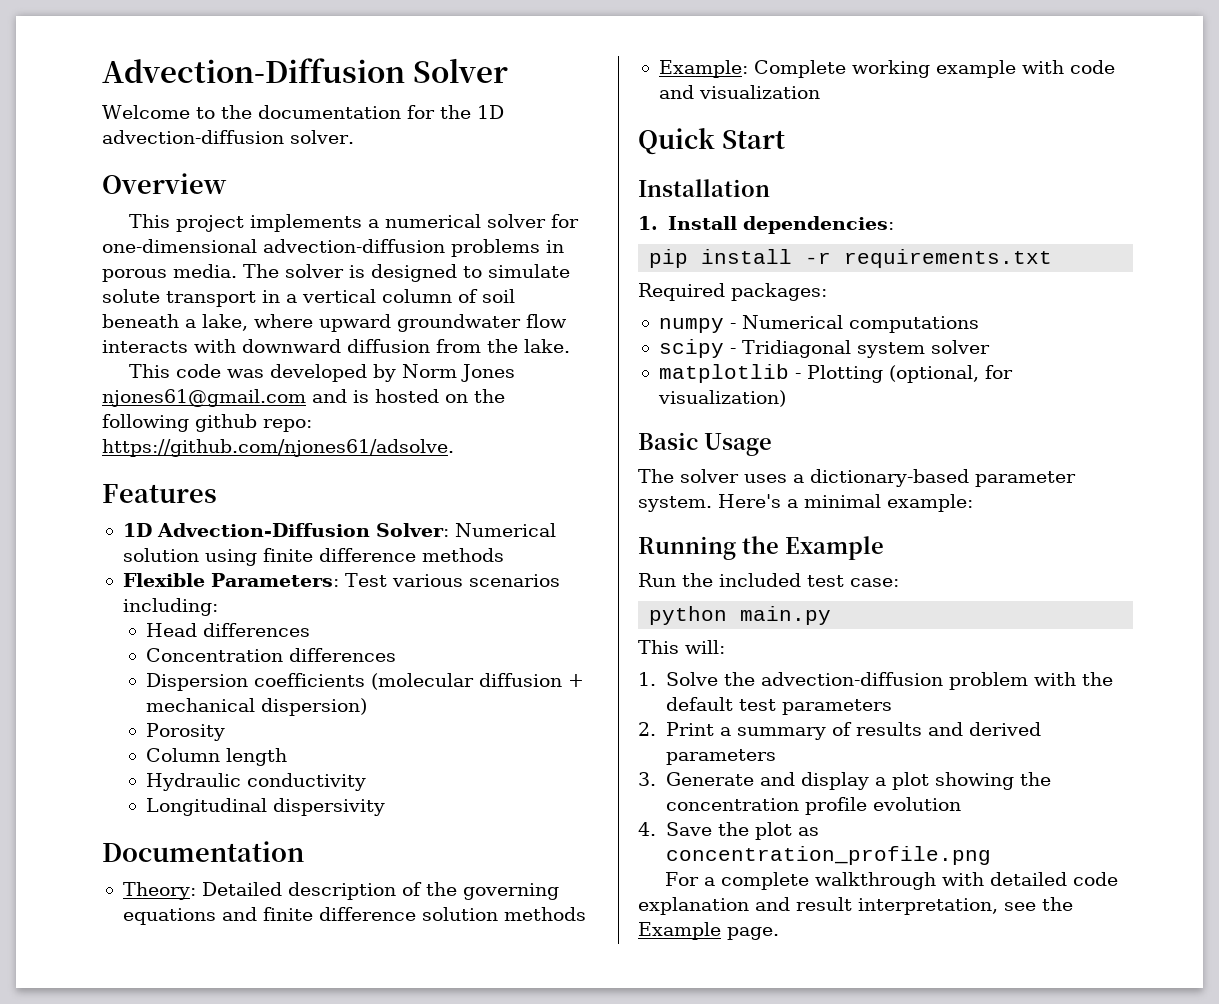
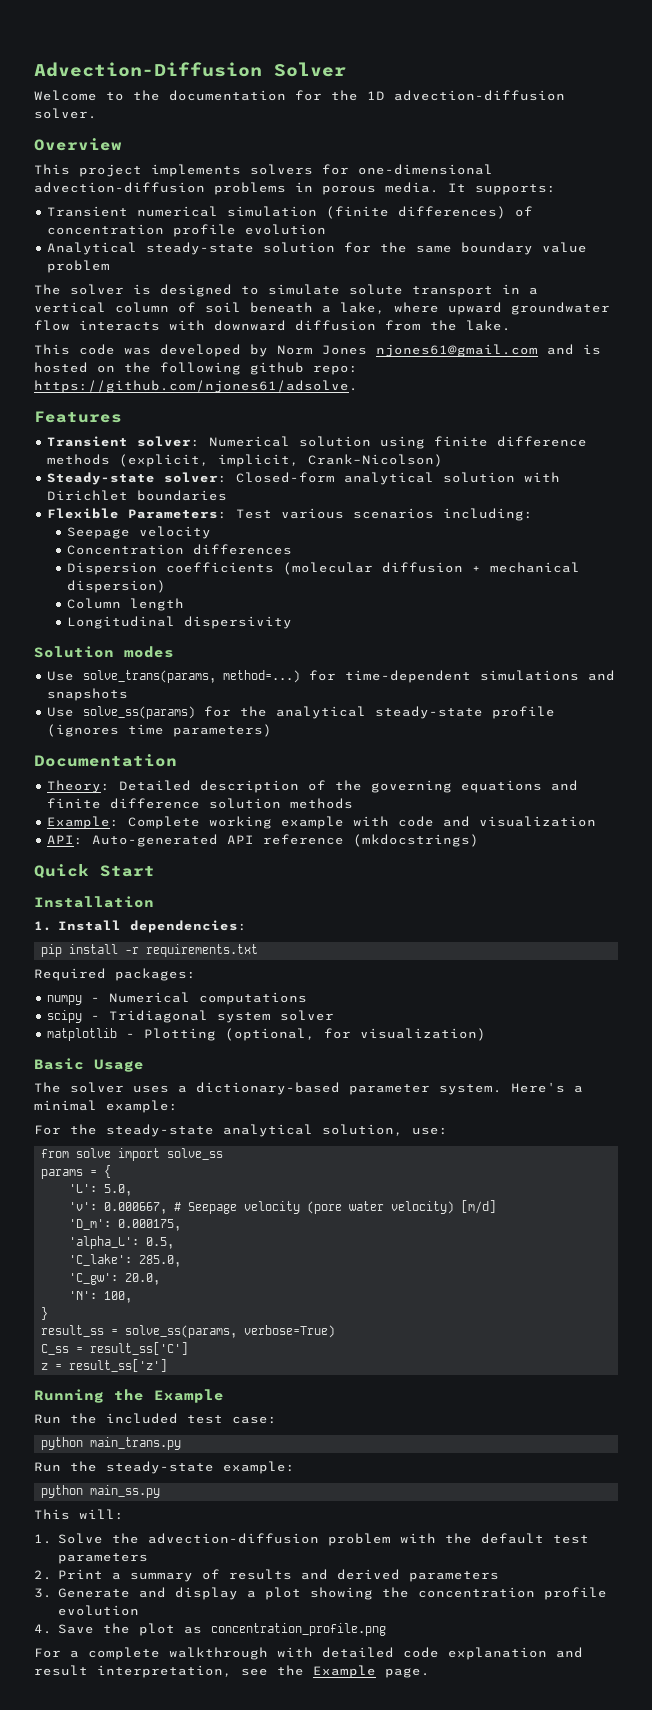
- This project implements a numerical solver for one-dimensional advection-diffusion problems in porous media. The solver is designed to simulate solute transport in a vertical column of soil beneath a lake, where upward groundwater flow interacts with downward diffusion from the lake.
+ This project implements solvers for one-dimensional advection-diffusion problems in porous media. It supports:
+ Transient numerical simulation (finite differences) of concentration profile evolution
+ Analytical steady-state solution for the same boundary value problem
+ The solver is designed to simulate solute transport in a vertical column of soil beneath a lake, where upward groundwater flow interacts with downward diffusion from the lake.
- 1D Advection-Diffusion Solver: Numerical solution using finite difference methods
+ Transient solver: Numerical solution using finite difference methods (explicit, implicit, Crank–Nicolson)
+ Steady-state solver: Closed-form analytical solution with Dirichlet boundaries
  Flexible Parameters: Test various scenarios including:
- Head differences
+ Seepage velocity
- Porosity
- Hydraulic conductivity
+ Solution modes
+ Use solve_trans(params, method=...) for time-dependent simulations and snapshots
+ Use solve_ss(params) for the analytical steady-state profile (ignores time parameters)
+ API: Auto-generated API reference (mkdocstrings)
+ For the steady-state analytical solution, use:
+ from solve import solve_ss
+ params = {
+ 'L': 5.0,
+ 'v': 0.000667, # Seepage velocity (pore water velocity) [m/d]
+ 'D_m': 0.000175,
+ 'alpha_L': 0.5,
+ 'C_lake': 285.0,
+ 'C_gw': 20.0,
+ 'N': 100,
+ }
+ result_ss = solve_ss(params, verbose=True)
+ C_ss = result_ss['C']
+ z = result_ss['z']
- python main.py
+ python main_trans.py
+ Run the steady-state example:
+ python main_ss.py

